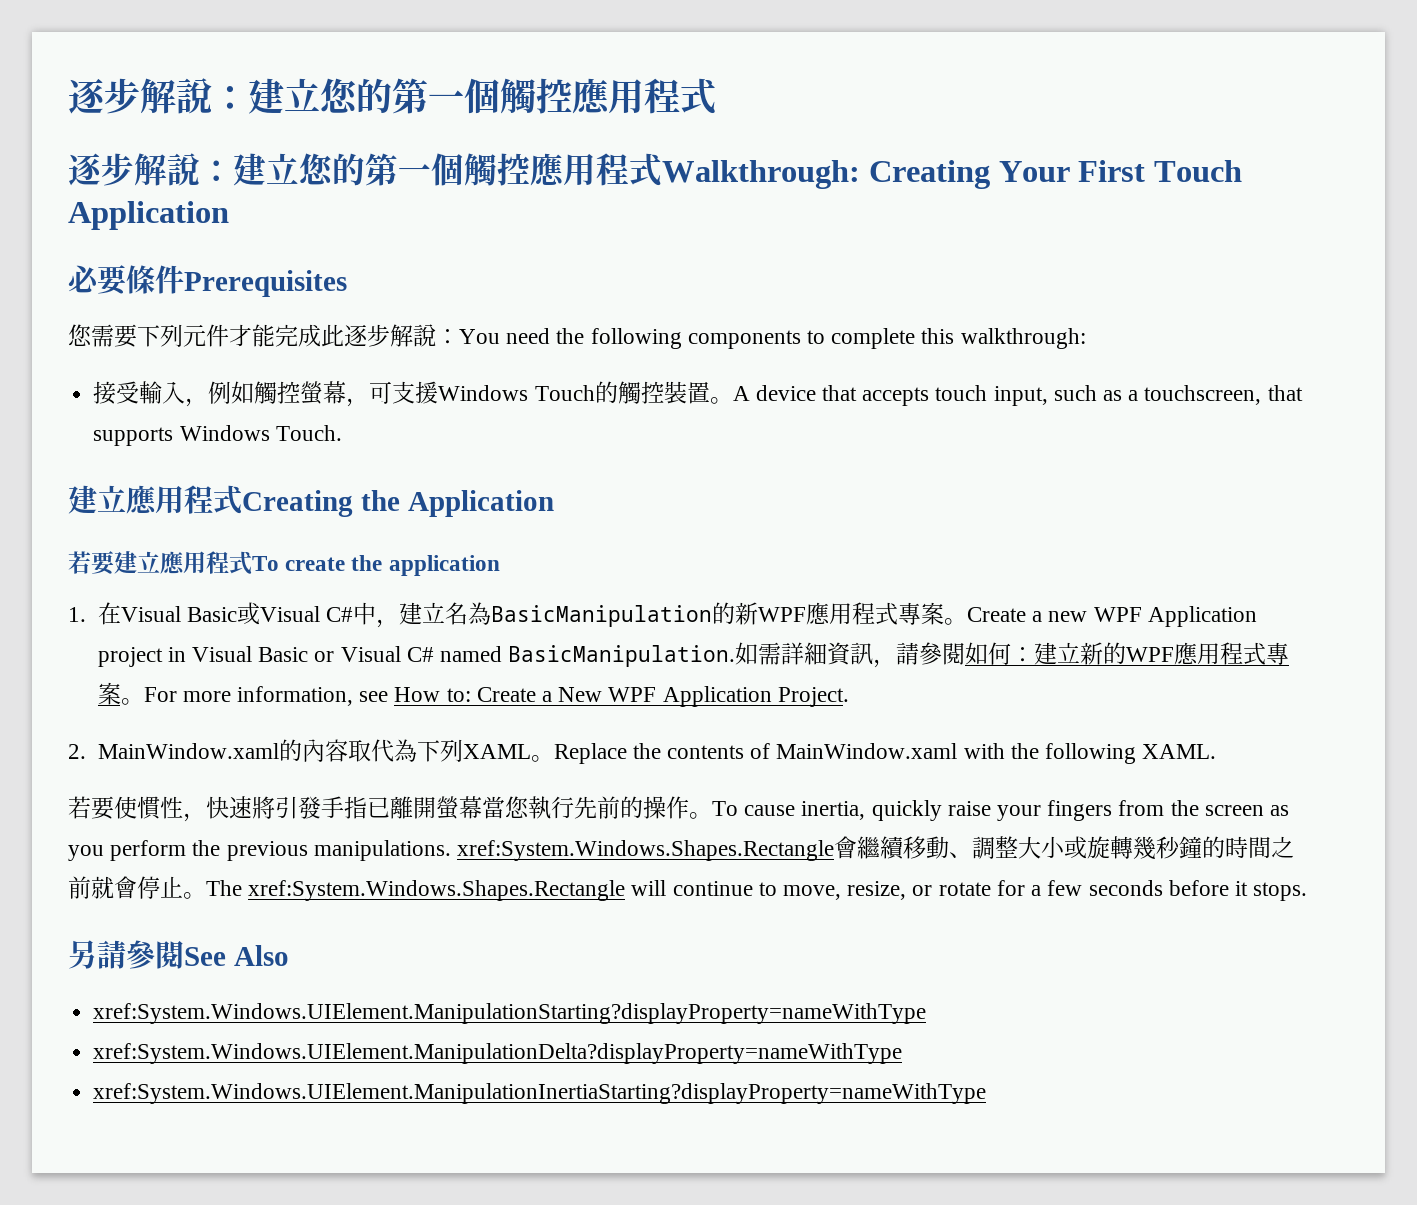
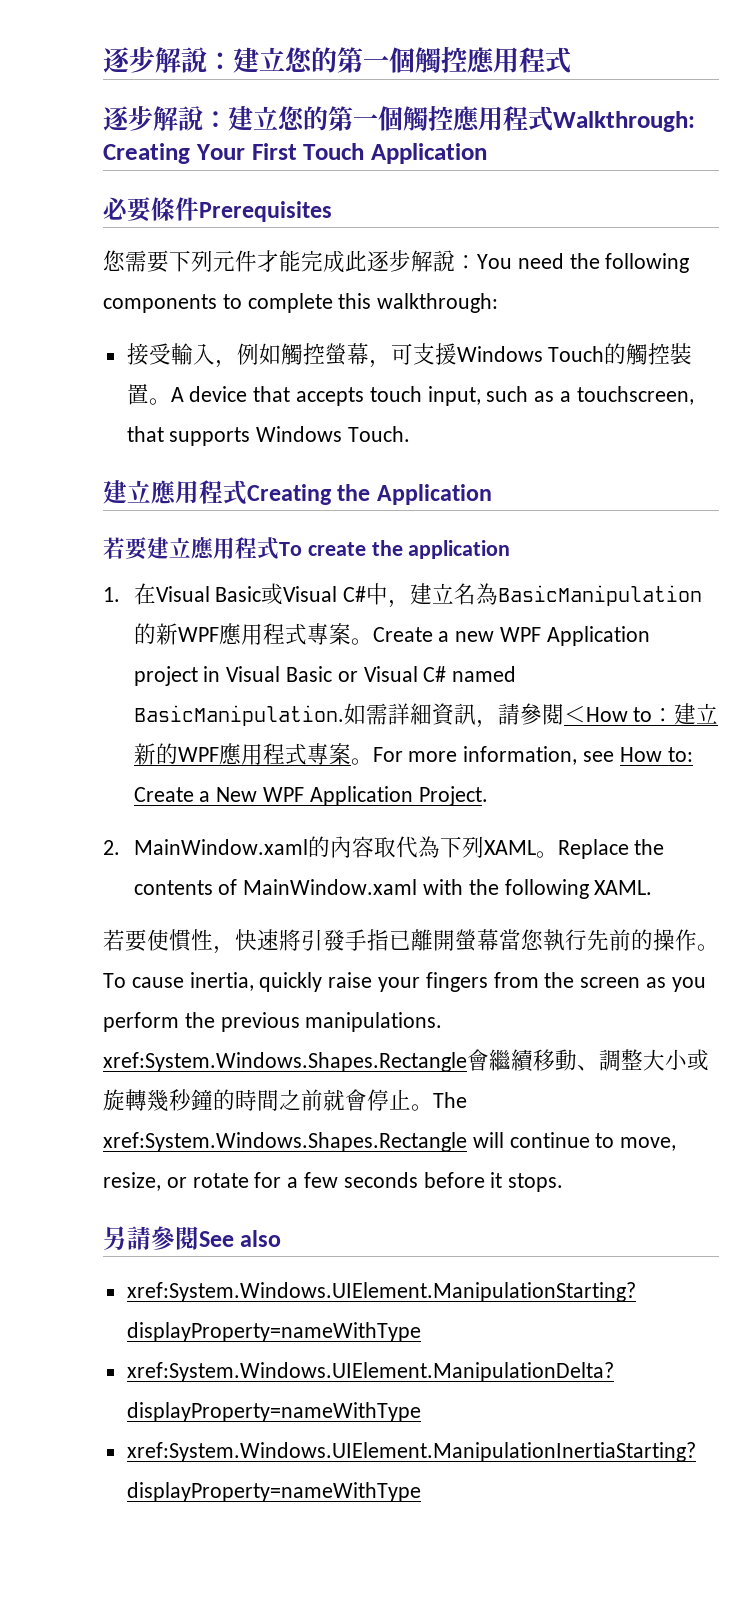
- 如需詳細資訊，請參閱如何：建立新的WPF應用程式專案。
+ 如需詳細資訊，請參閱＜How to：建立新的WPF應用程式專案。
- 另請參閱See Also
+ 另請參閱See also

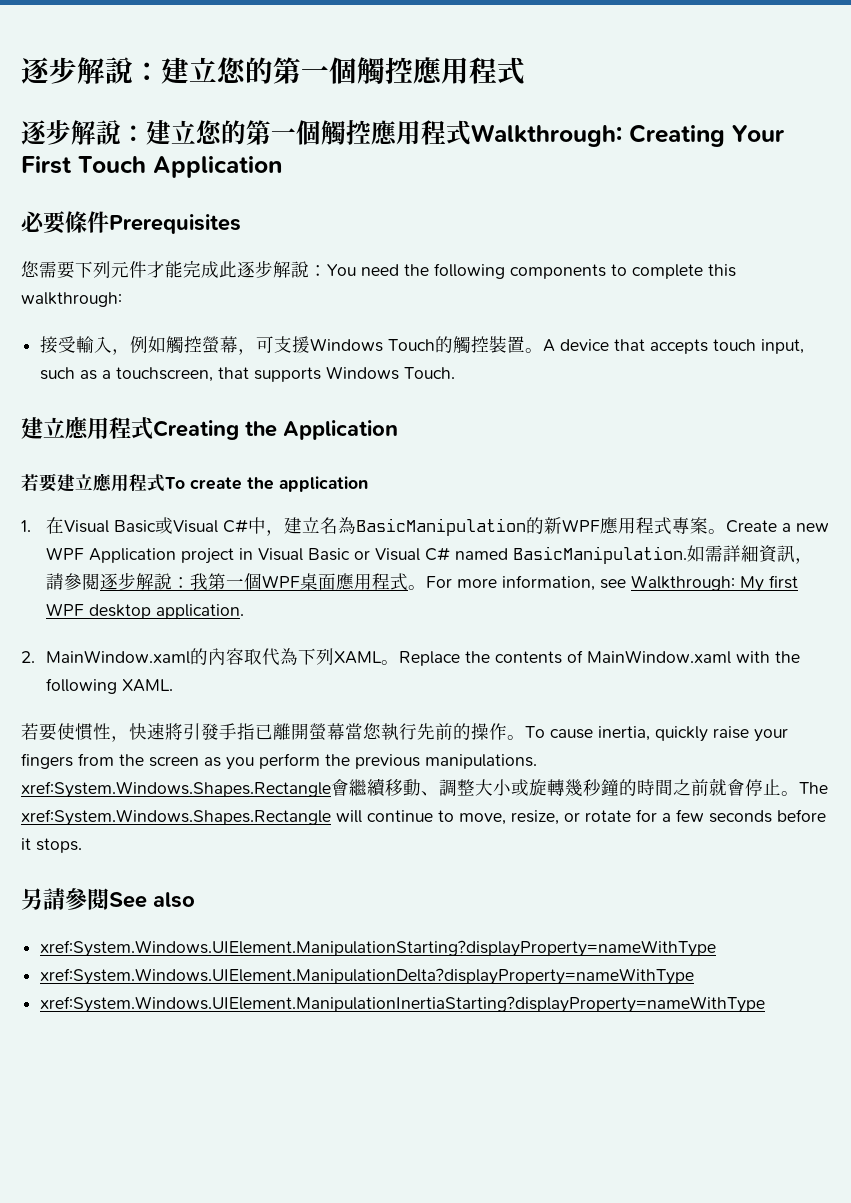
- 如需詳細資訊，請參閱＜How to：建立新的WPF應用程式專案。
+ 如需詳細資訊，請參閱逐步解說：我第一個WPF桌面應用程式。
- For more information, see How to: Create a New WPF Application Project.
+ For more information, see Walkthrough: My first WPF desktop application.

